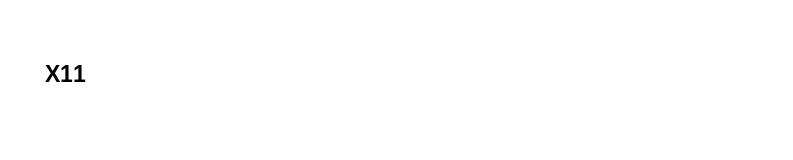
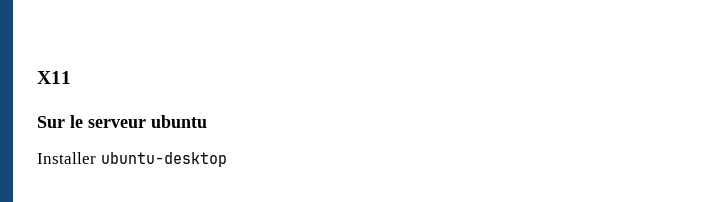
+ Sur le serveur ubuntu
+ Installer ubuntu-desktop

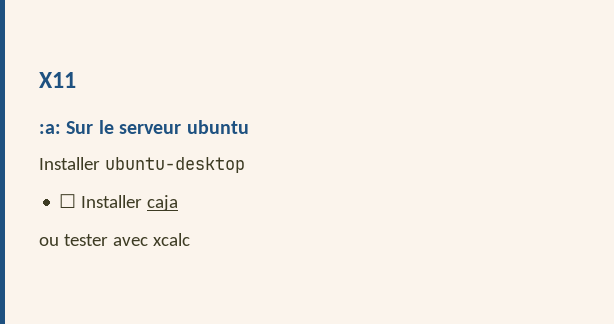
- Sur le serveur ubuntu
+ :a: Sur le serveur ubuntu
+ ☐ Installer caja
+ ou tester avec xcalc

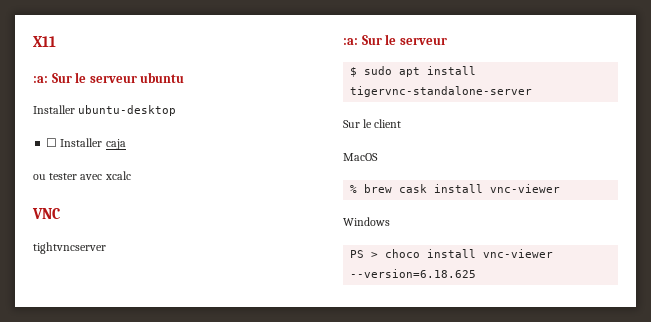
+ VNC
+ tightvncserver
+ :a: Sur le serveur
+ $ sudo apt install tigervnc-standalone-server
+ Sur le client
+ MacOS
+ % brew cask install vnc-viewer
+ Windows
+ PS > choco install vnc-viewer --version=6.18.625

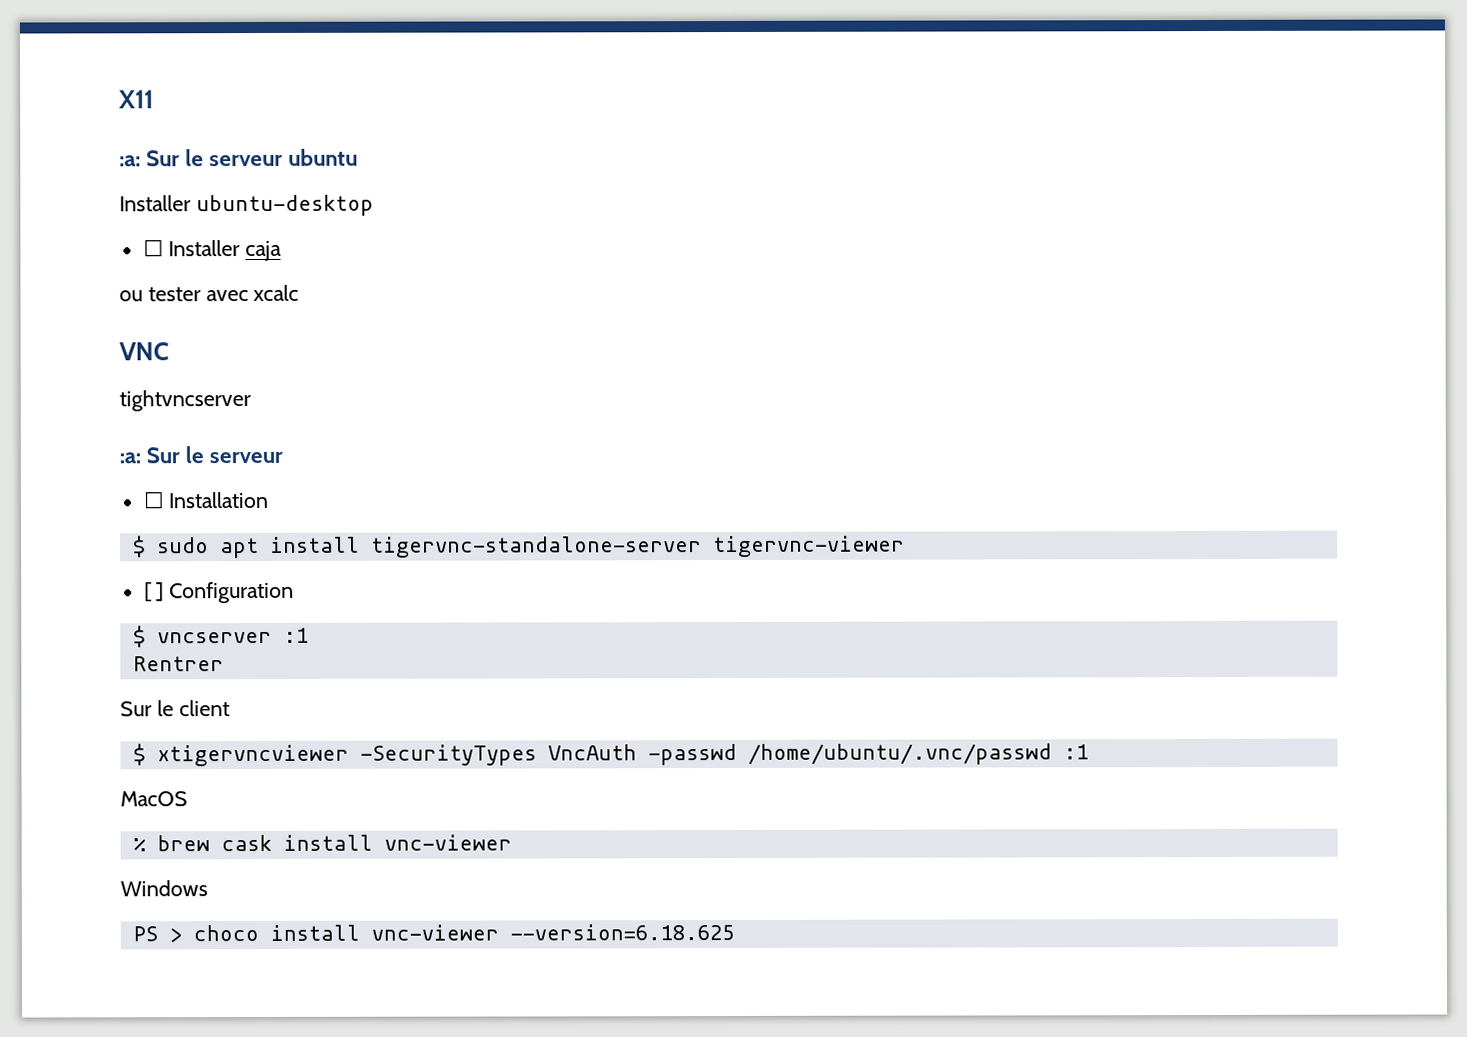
+ ☐ Installation
- $ sudo apt install tigervnc-standalone-server
+ $ sudo apt install tigervnc-standalone-server tigervnc-viewer
+ [ ] Configuration
+ $ vncserver :1
+ Rentrer
  Sur le client
+ $ xtigervncviewer -SecurityTypes VncAuth -passwd /home/ubuntu/.vnc/passwd :1

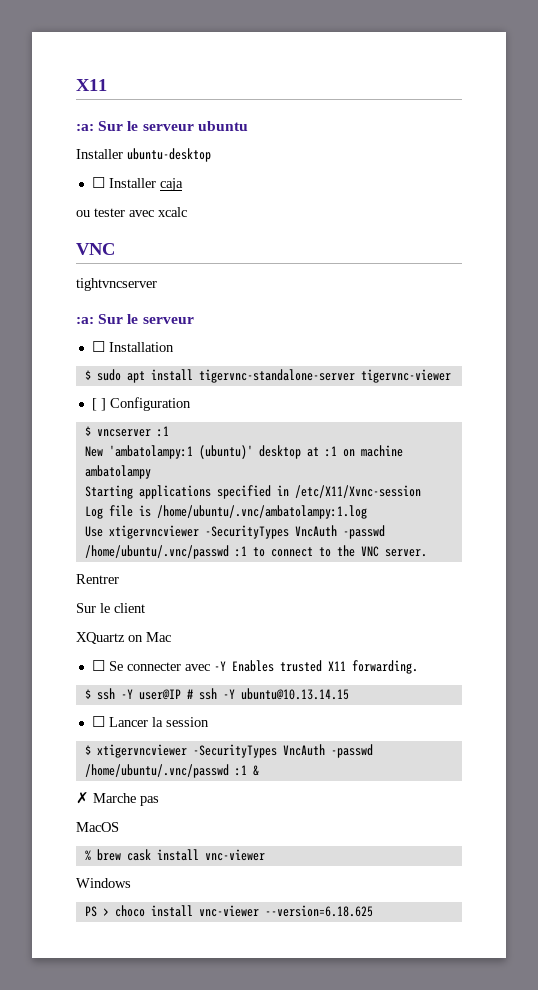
+ New 'ambatolampy:1 (ubuntu)' desktop at :1 on machine ambatolampy
+ Starting applications specified in /etc/X11/Xvnc-session
+ Log file is /home/ubuntu/.vnc/ambatolampy:1.log
+ Use xtigervncviewer -SecurityTypes VncAuth -passwd /home/ubuntu/.vnc/passwd :1 to connect to the VNC server.
  Rentrer
  Sur le client
+ XQuartz on Mac
+ ☐ Se connecter avec -Y Enables trusted X11 forwarding.
+ $ ssh -Y user@IP # ssh -Y ubuntu@10.13.14.15
+ ☐ Lancer la session
- $ xtigervncviewer -SecurityTypes VncAuth -passwd /home/ubuntu/.vnc/passwd :1
+ $ xtigervncviewer -SecurityTypes VncAuth -passwd /home/ubuntu/.vnc/passwd :1 &
+ ✗ Marche pas

